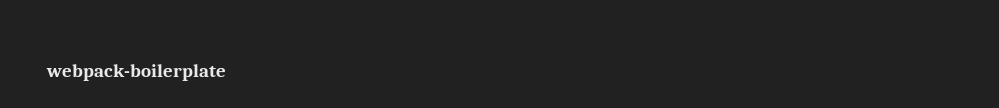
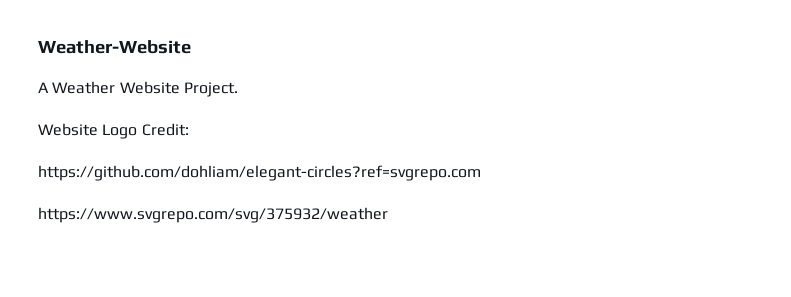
- webpack-boilerplate
+ Weather-Website
+ A Weather Website Project.
+ Website Logo Credit:
+ https://github.com/dohliam/elegant-circles?ref=svgrepo.com
+ https://www.svgrepo.com/svg/375932/weather

